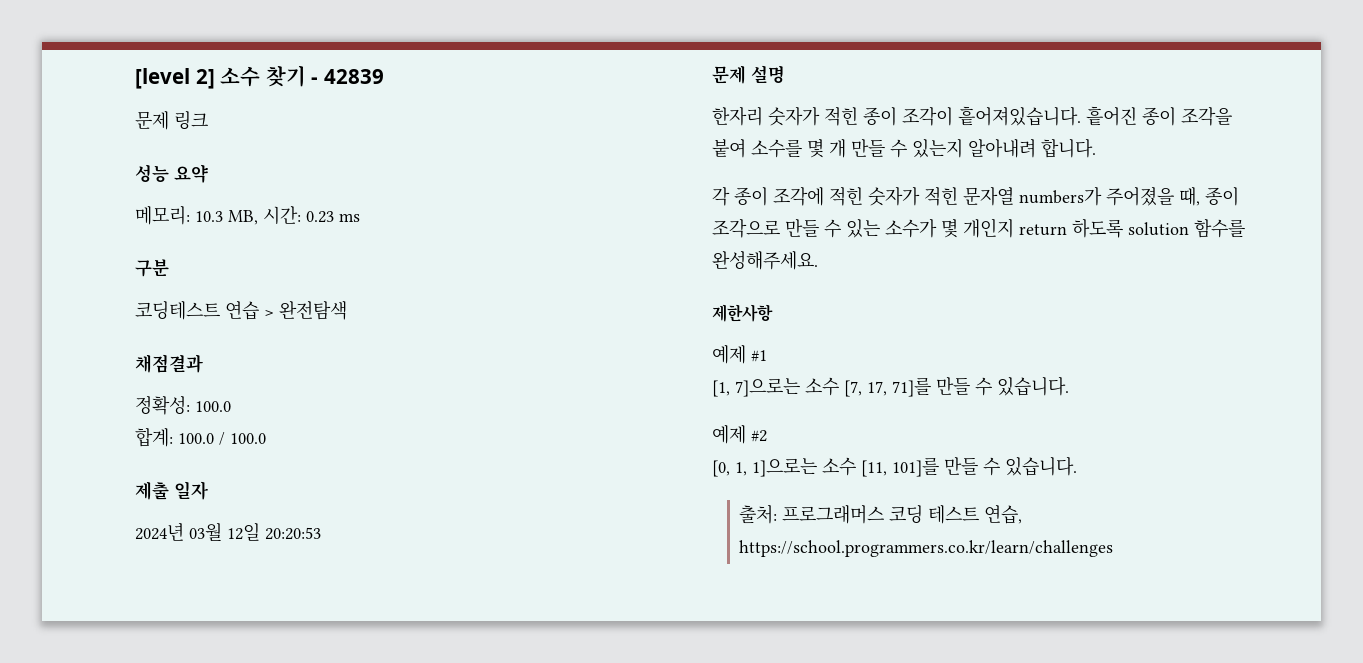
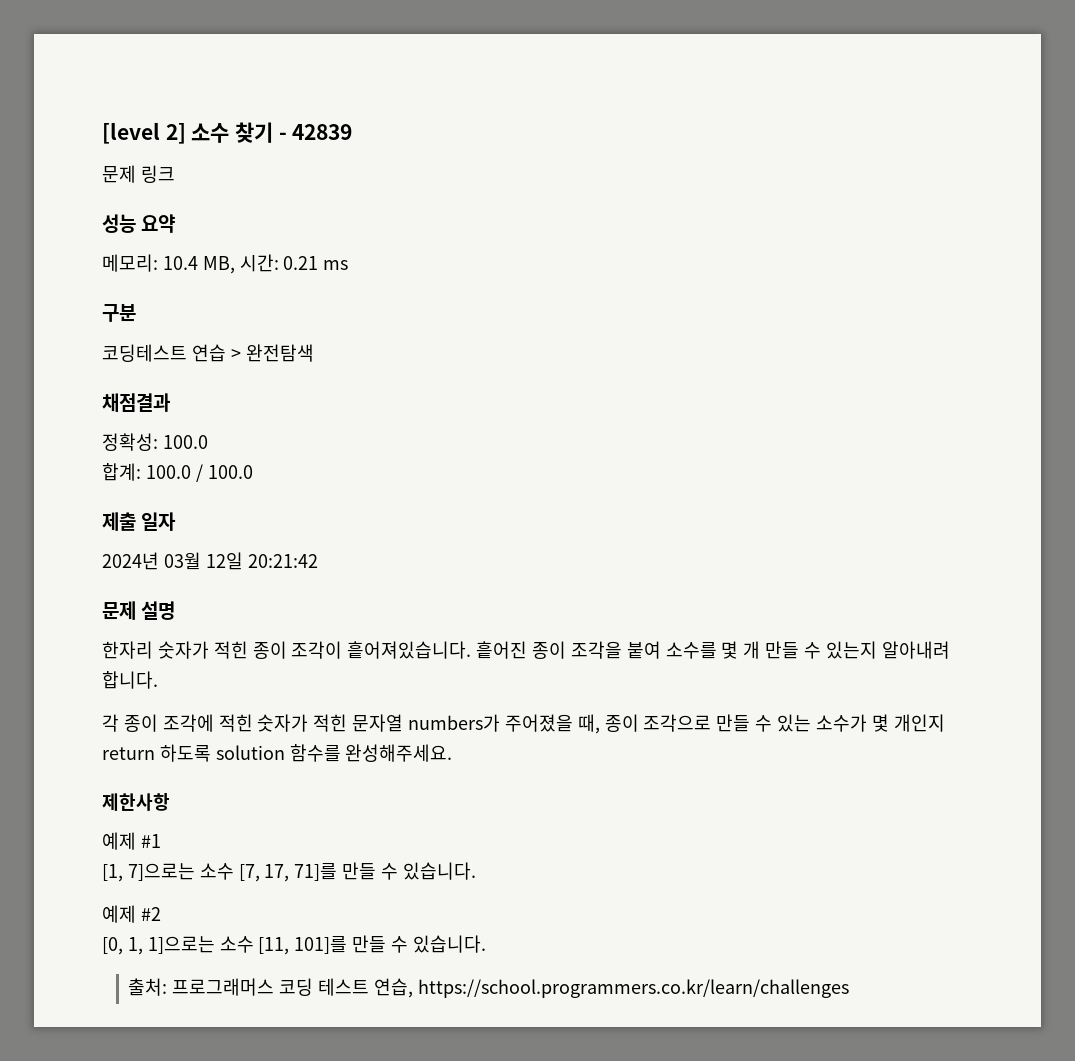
- 메모리: 10.3 MB, 시간: 0.23 ms
+ 메모리: 10.4 MB, 시간: 0.21 ms
- 2024년 03월 12일 20:20:53
+ 2024년 03월 12일 20:21:42

